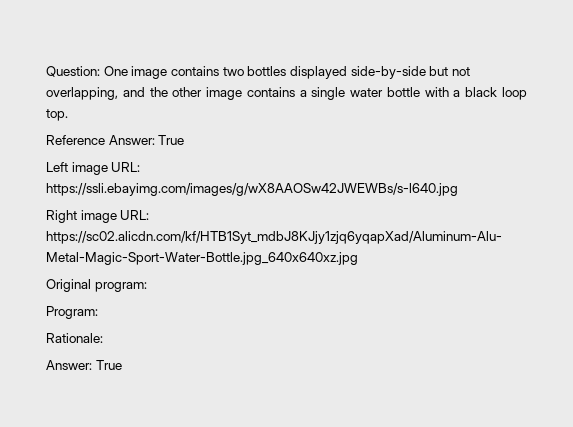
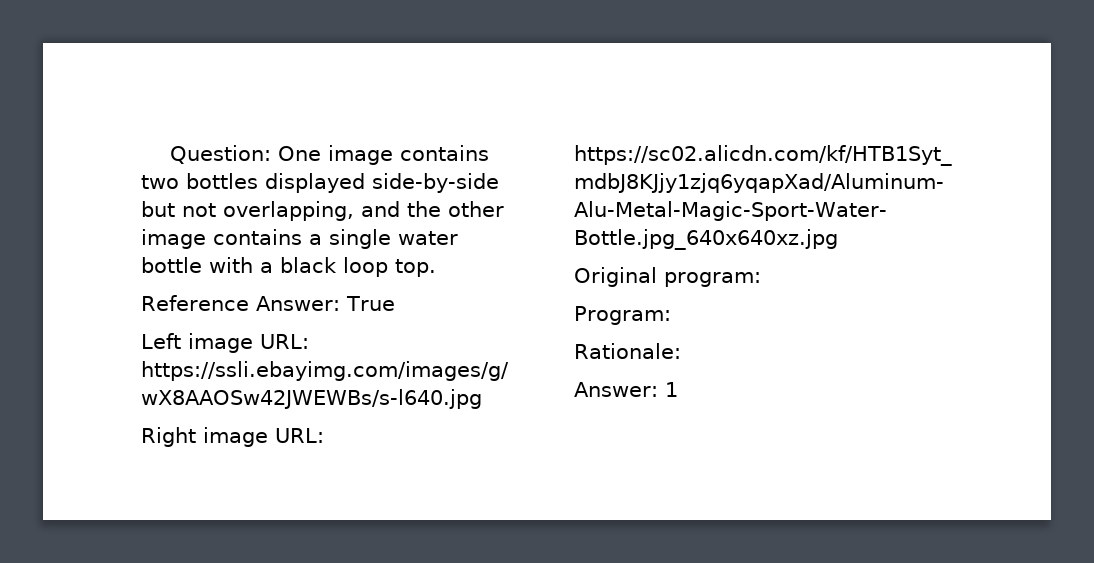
  Rationale:
- Answer: True
+ Answer: 1

